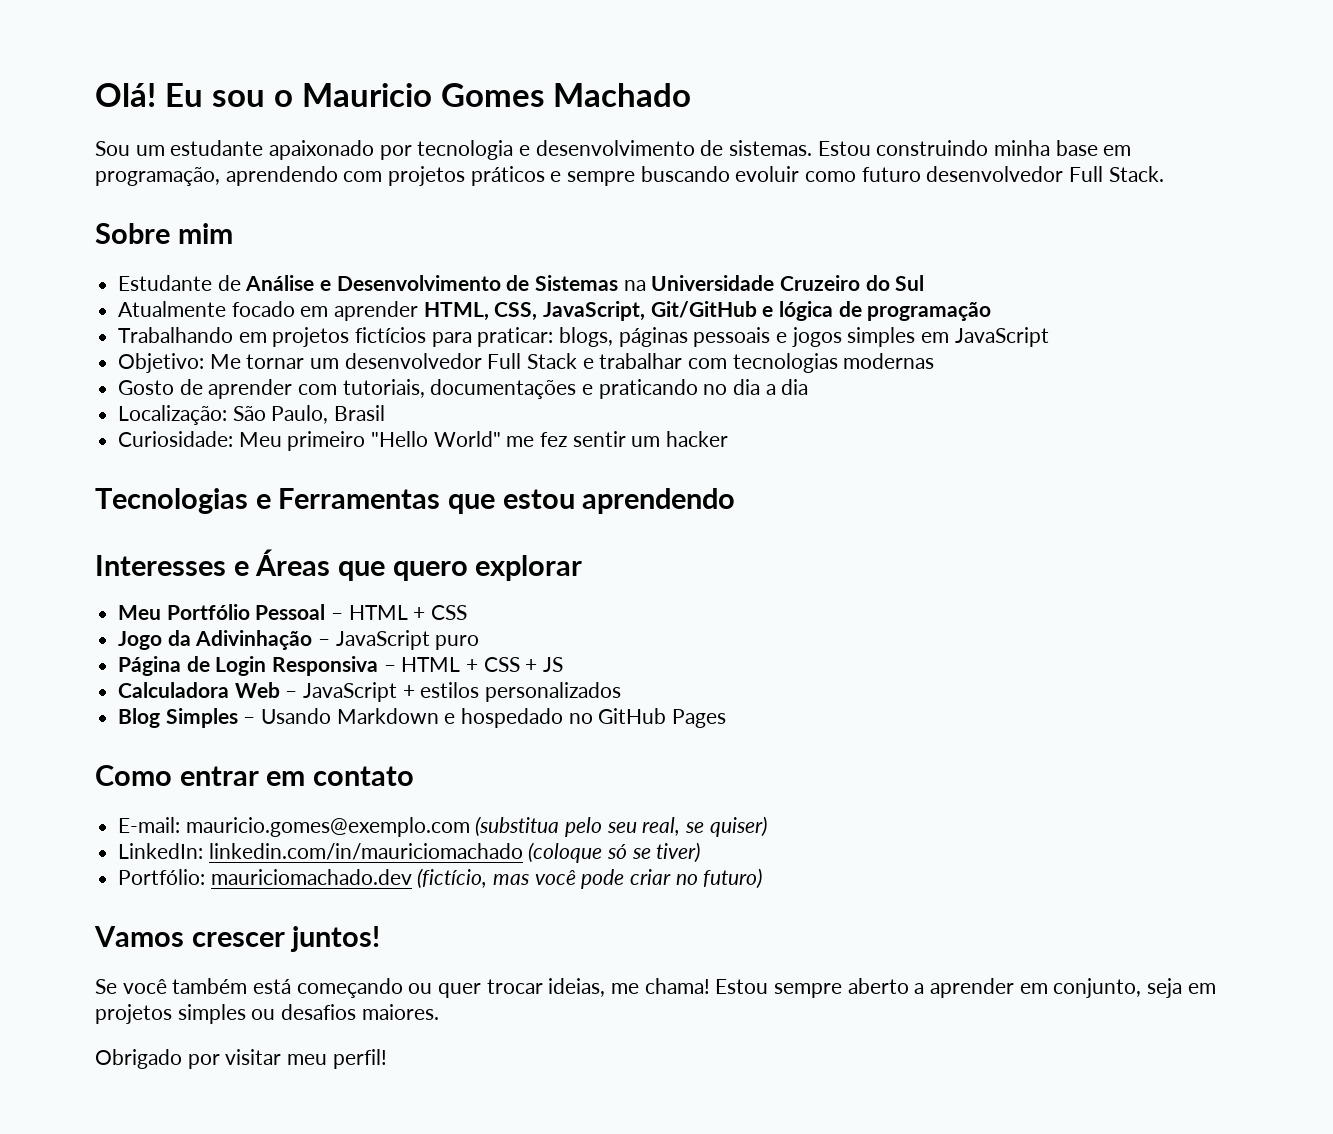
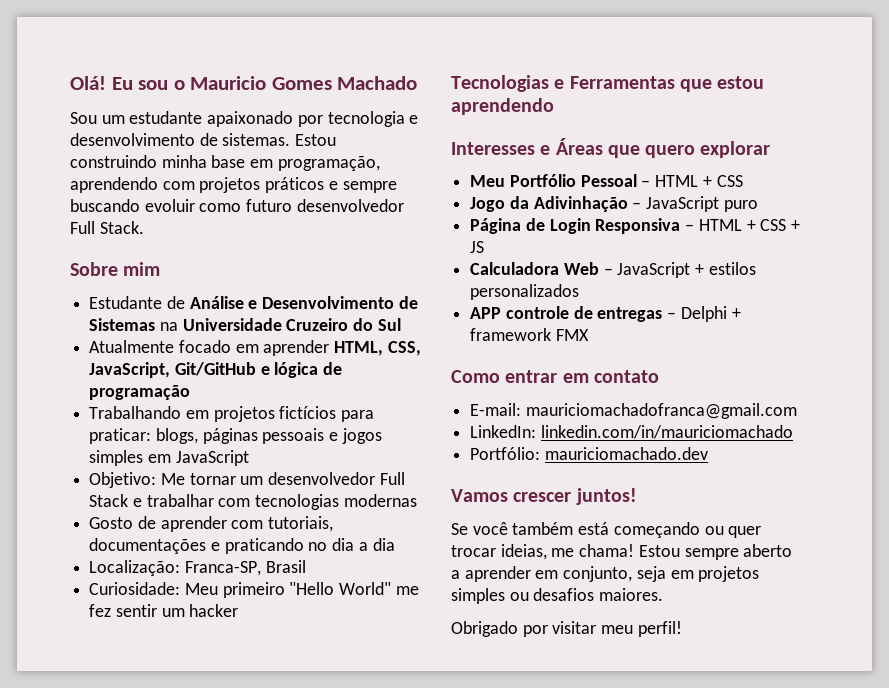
- Localização: São Paulo, Brasil
+ Localização: Franca-SP, Brasil
- Blog Simples – Usando Markdown e hospedado no GitHub Pages
+ APP controle de entregas – Delphi + framework FMX
- E-mail: mauricio.gomes@exemplo.com (substitua pelo seu real, se quiser)
- LinkedIn: linkedin.com/in/mauriciomachado (coloque só se tiver)
- Portfólio: mauriciomachado.dev (fictício, mas você pode criar no futuro)
+ E-mail: mauriciomachadofranca@gmail.com
+ LinkedIn: linkedin.com/in/mauriciomachado
+ Portfólio: mauriciomachado.dev

